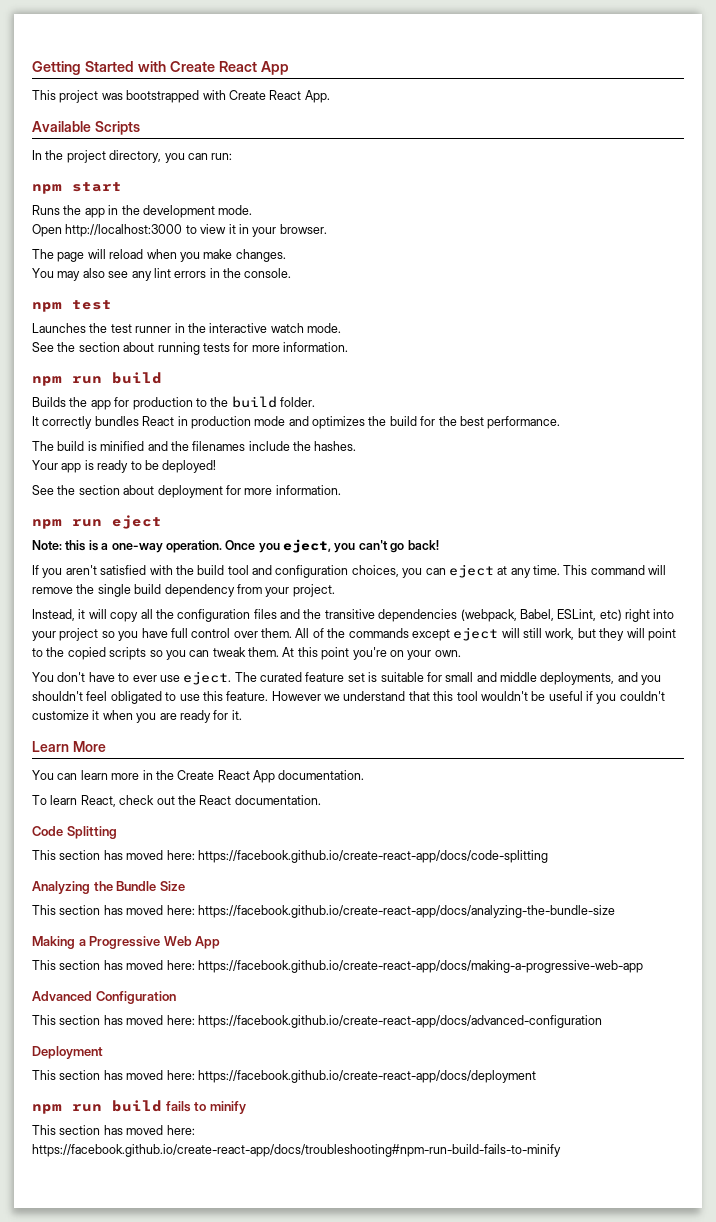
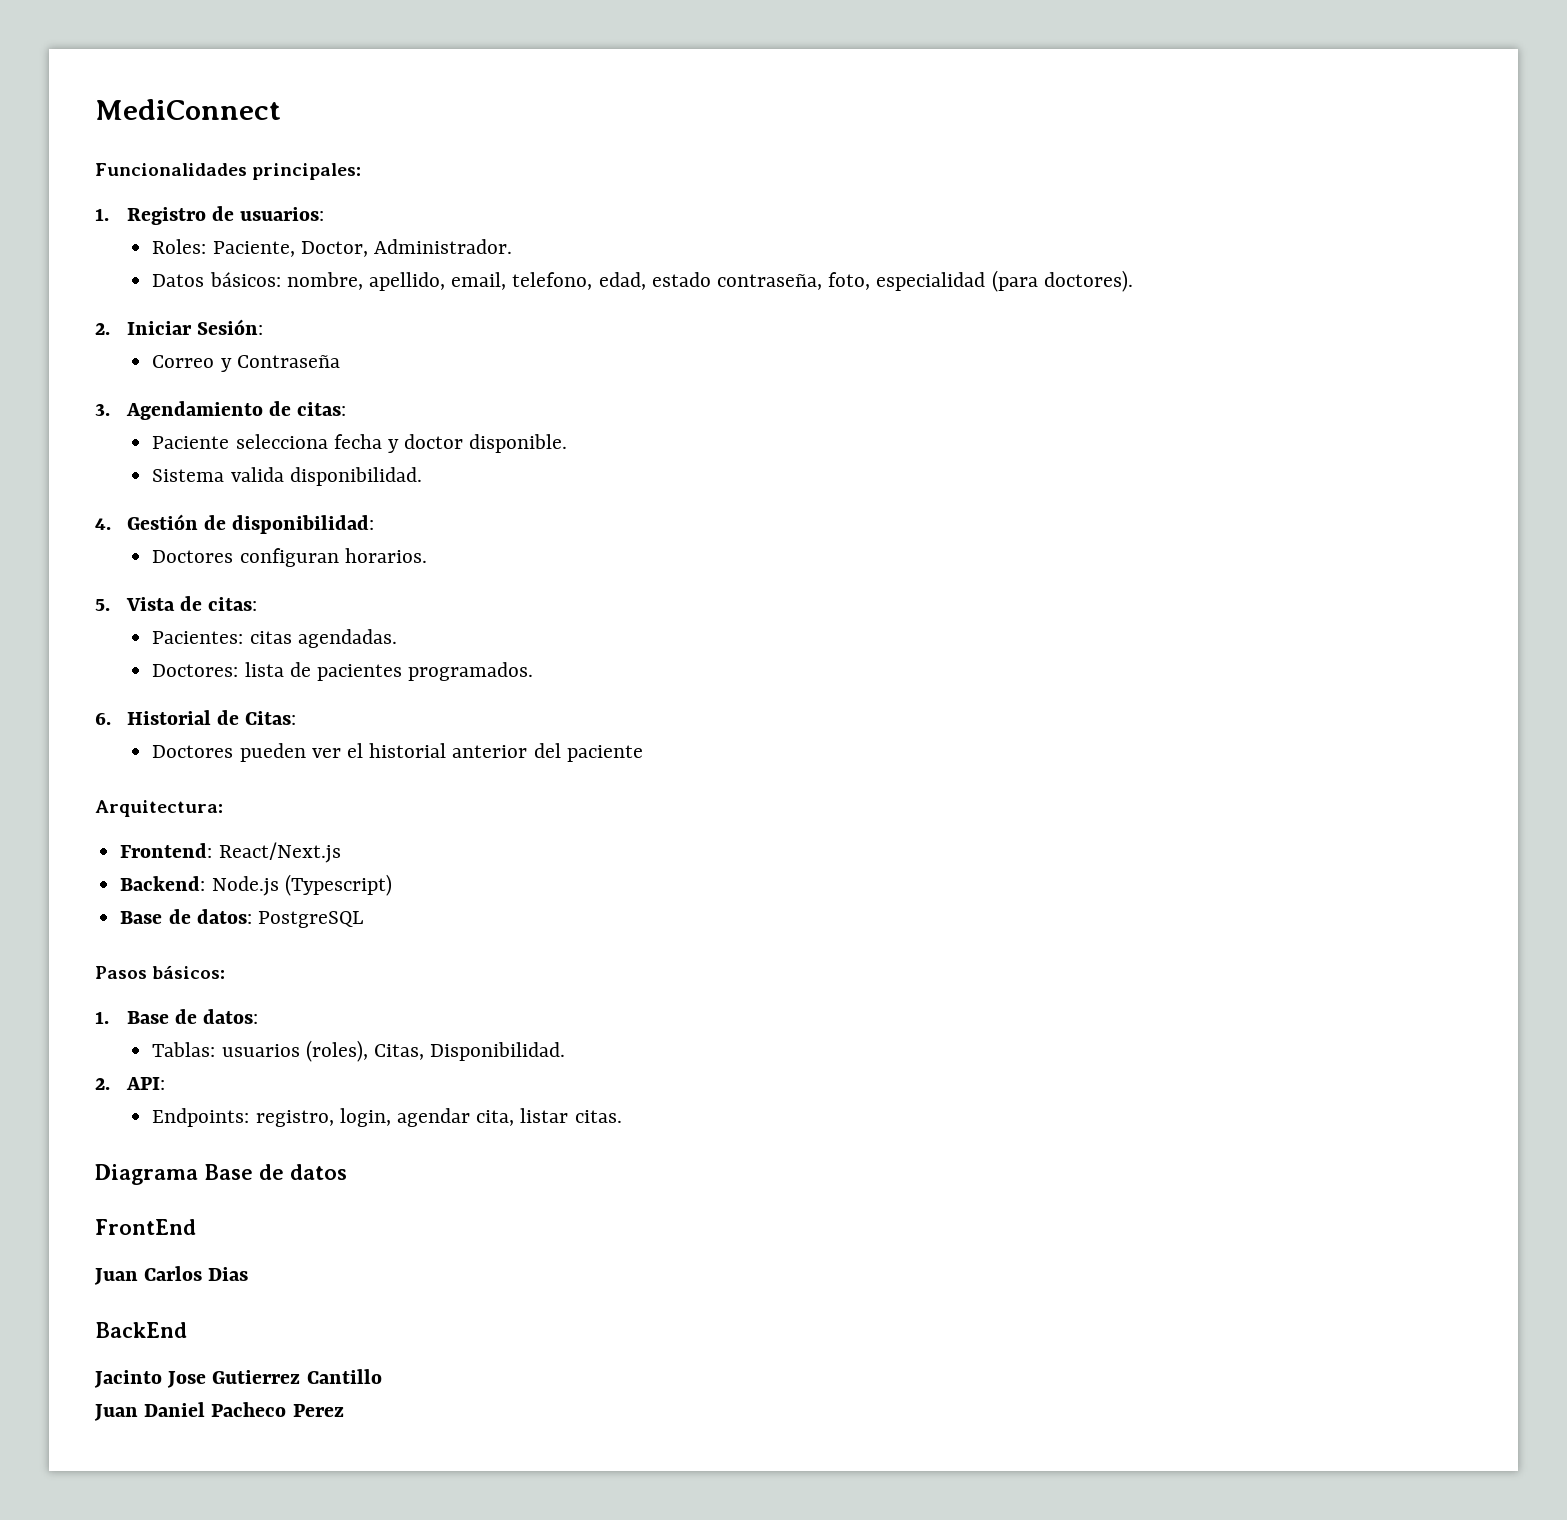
- Getting Started with Create React App
- This project was bootstrapped with Create React App.
- Available Scripts
- In the project directory, you can run:
- npm start
- Runs the app in the development mode.
- Open http://localhost:3000 to view it in your browser.
- The page will reload when you make changes.
- You may also see any lint errors in the console.
- npm test
- Launches the test runner in the interactive watch mode.
- See the section about running tests for more information.
- npm run build
- Builds the app for production to the build folder.
- It correctly bundles React in production mode and optimizes the build for the best performance.
- The build is minified and the filenames include the hashes.
- Your app is ready to be deployed!
- See the section about deployment for more information.
- npm run eject
- Note: this is a one-way operation. Once you eject, you can't go back!
- If you aren't satisfied with the build tool and configuration choices, you can eject at any time. This command will remove the single build dependency from your project.
- Instead, it will copy all the configuration files and the transitive dependencies (webpack, Babel, ESLint, etc) right into your project so you have full control over them. All of the commands except eject will still work, but they will point to the copied scripts so you can tweak them. At this point you're on your own.
- You don't have to ever use eject. The curated feature set is suitable for small and middle deployments, and you shouldn't feel obligated to use this feature. However we understand that this tool wouldn't be useful if you couldn't customize it when you are ready for it.
- Learn More
- You can learn more in the Create React App documentation.
- To learn React, check out the React documentation.
- Code Splitting
- This section has moved here: https://facebook.github.io/create-react-app/docs/code-splitting
- Analyzing the Bundle Size
- This section has moved here: https://facebook.github.io/create-react-app/docs/analyzing-the-bundle-size
- Making a Progressive Web App
- This section has moved here: https://facebook.github.io/create-react-app/docs/making-a-progressive-web-app
- Advanced Configuration
- This section has moved here: https://facebook.github.io/create-react-app/docs/advanced-configuration
- Deployment
- This section has moved here: https://facebook.github.io/create-react-app/docs/deployment
- npm run build fails to minify
- This section has moved here: https://facebook.github.io/create-react-app/docs/troubleshooting#npm-run-build-fails-to-minify
+ MediConnect
+ Funcionalidades principales:
+ 1. Registro de usuarios:
+ Roles: Paciente, Doctor, Administrador.
+ Datos básicos: nombre, apellido, email, telefono, edad, estado contraseña, foto, especialidad (para doctores).
+ 2. Iniciar Sesión:
+ Correo y Contraseña
+ 3. Agendamiento de citas:
+ Paciente selecciona fecha y doctor disponible.
+ Sistema valida disponibilidad.
+ 4. Gestión de disponibilidad:
+ Doctores configuran horarios.
+ 5. Vista de citas:
+ Pacientes: citas agendadas.
+ Doctores: lista de pacientes programados.
+ 6. Historial de Citas:
+ Doctores pueden ver el historial anterior del paciente
+ Arquitectura:
+ Frontend: React/Next.js
+ Backend: Node.js (Typescript)
+ Base de datos: PostgreSQL
+ Pasos básicos:
+ 1. Base de datos:
+ Tablas: usuarios (roles), Citas, Disponibilidad.
+ 2. API:
+ Endpoints: registro, login, agendar cita, listar citas.
+ Diagrama Base de datos
+ FrontEnd
+ Juan Carlos Dias
+ BackEnd
+ Jacinto Jose Gutierrez Cantillo
+ Juan Daniel Pacheco Perez

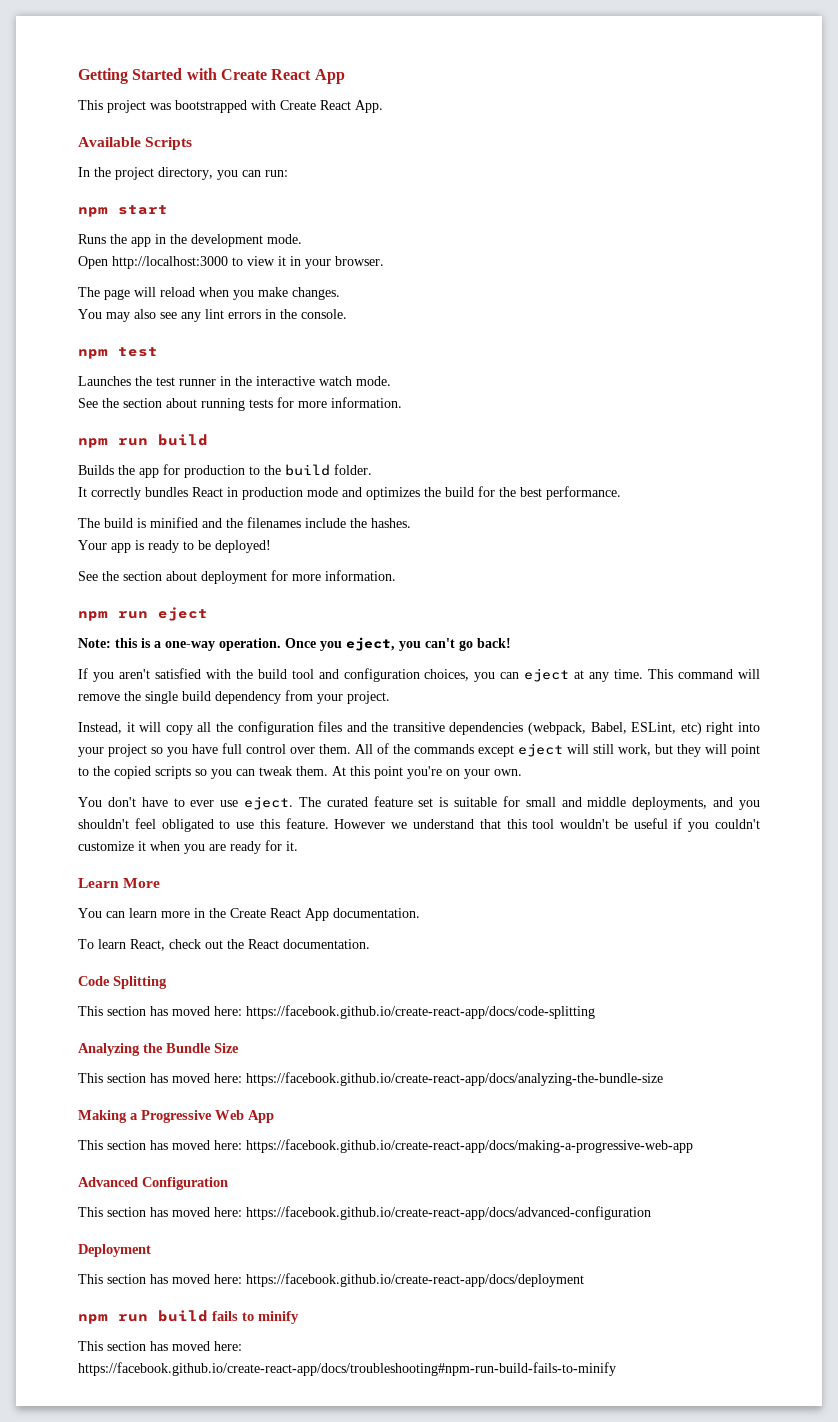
- MediConnect
- Funcionalidades principales:
- 1. Registro de usuarios:
- Roles: Paciente, Doctor, Administrador.
- Datos básicos: nombre, apellido, email, telefono, edad, estado contraseña, foto, especialidad (para doctores).
- 2. Iniciar Sesión:
- Correo y Contraseña
- 3. Agendamiento de citas:
- Paciente selecciona fecha y doctor disponible.
- Sistema valida disponibilidad.
- 4. Gestión de disponibilidad:
- Doctores configuran horarios.
- 5. Vista de citas:
- Pacientes: citas agendadas.
- Doctores: lista de pacientes programados.
- 6. Historial de Citas:
- Doctores pueden ver el historial anterior del paciente
- Arquitectura:
- Frontend: React/Next.js
- Backend: Node.js (Typescript)
- Base de datos: PostgreSQL
- Pasos básicos:
- 1. Base de datos:
- Tablas: usuarios (roles), Citas, Disponibilidad.
- 2. API:
- Endpoints: registro, login, agendar cita, listar citas.
- Diagrama Base de datos
- FrontEnd
- Juan Carlos Dias
- BackEnd
- Jacinto Jose Gutierrez Cantillo
- Juan Daniel Pacheco Perez
+ Getting Started with Create React App
+ This project was bootstrapped with Create React App.
+ Available Scripts
+ In the project directory, you can run:
+ npm start
+ Runs the app in the development mode.
+ Open http://localhost:3000 to view it in your browser.
+ The page will reload when you make changes.
+ You may also see any lint errors in the console.
+ npm test
+ Launches the test runner in the interactive watch mode.
+ See the section about running tests for more information.
+ npm run build
+ Builds the app for production to the build folder.
+ It correctly bundles React in production mode and optimizes the build for the best performance.
+ The build is minified and the filenames include the hashes.
+ Your app is ready to be deployed!
+ See the section about deployment for more information.
+ npm run eject
+ Note: this is a one-way operation. Once you eject, you can't go back!
+ If you aren't satisfied with the build tool and configuration choices, you can eject at any time. This command will remove the single build dependency from your project.
+ Instead, it will copy all the configuration files and the transitive dependencies (webpack, Babel, ESLint, etc) right into your project so you have full control over them. All of the commands except eject will still work, but they will point to the copied scripts so you can tweak them. At this point you're on your own.
+ You don't have to ever use eject. The curated feature set is suitable for small and middle deployments, and you shouldn't feel obligated to use this feature. However we understand that this tool wouldn't be useful if you couldn't customize it when you are ready for it.
+ Learn More
+ You can learn more in the Create React App documentation.
+ To learn React, check out the React documentation.
+ Code Splitting
+ This section has moved here: https://facebook.github.io/create-react-app/docs/code-splitting
+ Analyzing the Bundle Size
+ This section has moved here: https://facebook.github.io/create-react-app/docs/analyzing-the-bundle-size
+ Making a Progressive Web App
+ This section has moved here: https://facebook.github.io/create-react-app/docs/making-a-progressive-web-app
+ Advanced Configuration
+ This section has moved here: https://facebook.github.io/create-react-app/docs/advanced-configuration
+ Deployment
+ This section has moved here: https://facebook.github.io/create-react-app/docs/deployment
+ npm run build fails to minify
+ This section has moved here: https://facebook.github.io/create-react-app/docs/troubleshooting#npm-run-build-fails-to-minify

